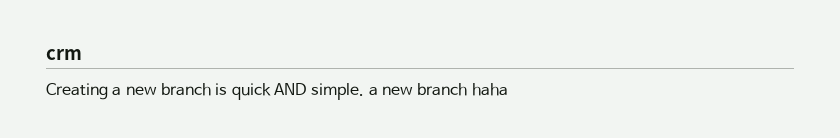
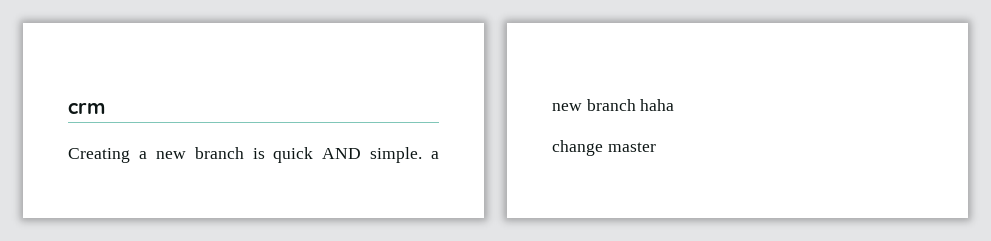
+ change master

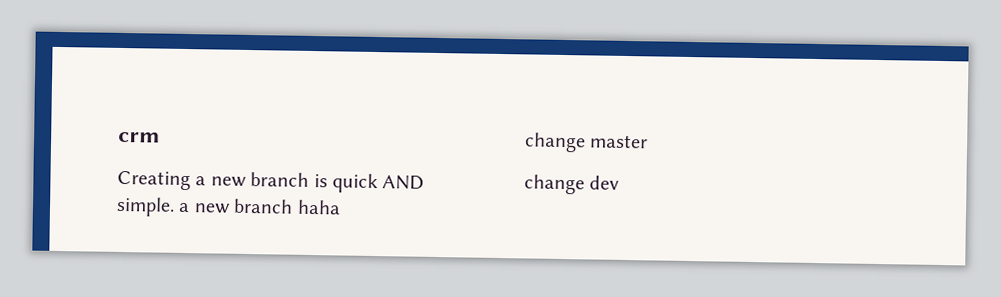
+ change dev

